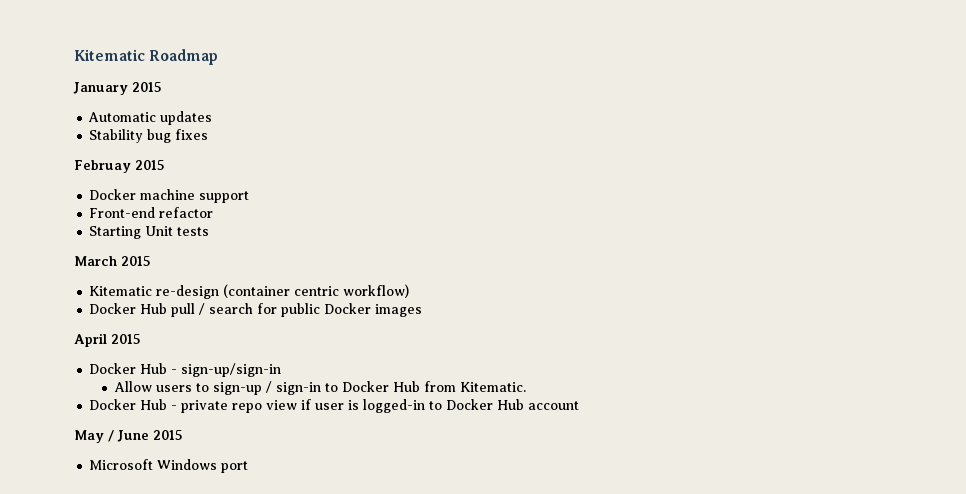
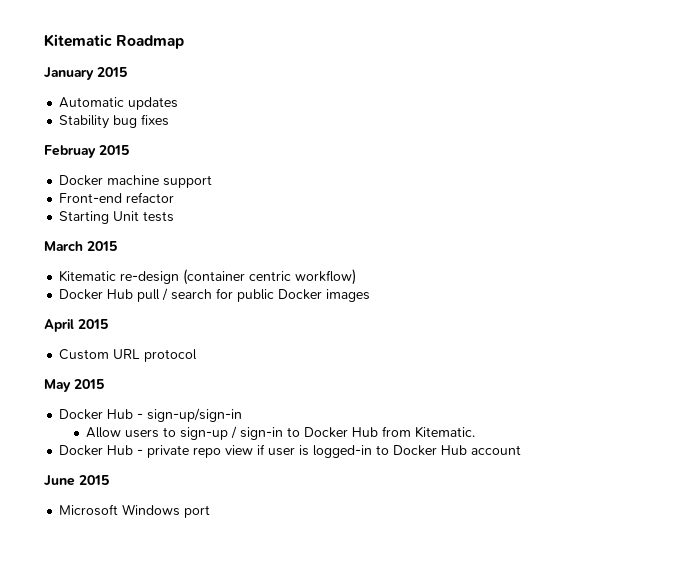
+ Custom URL protocol
+ May 2015
- May / June 2015
+ June 2015

